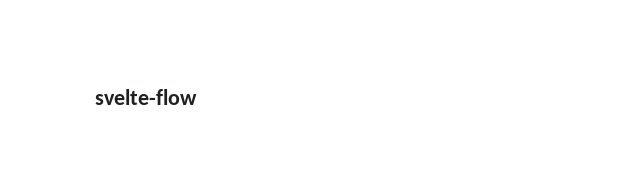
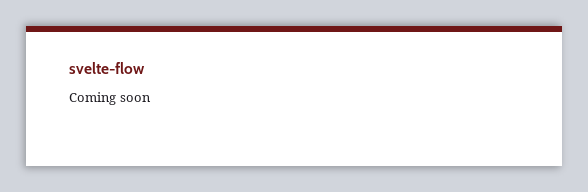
+ Coming soon

